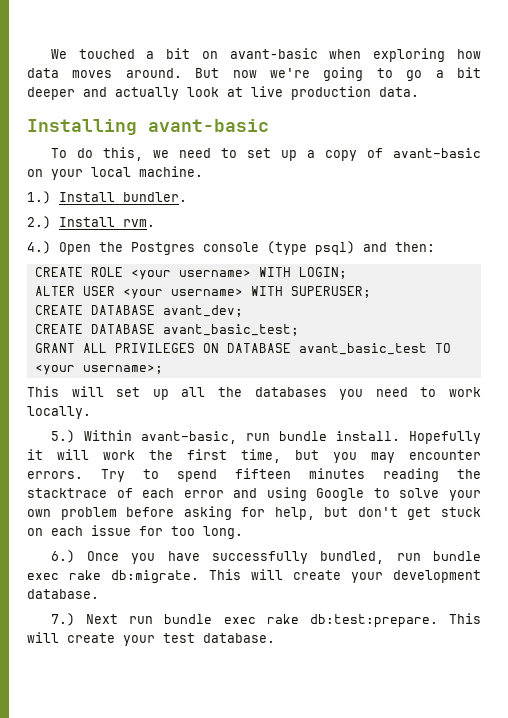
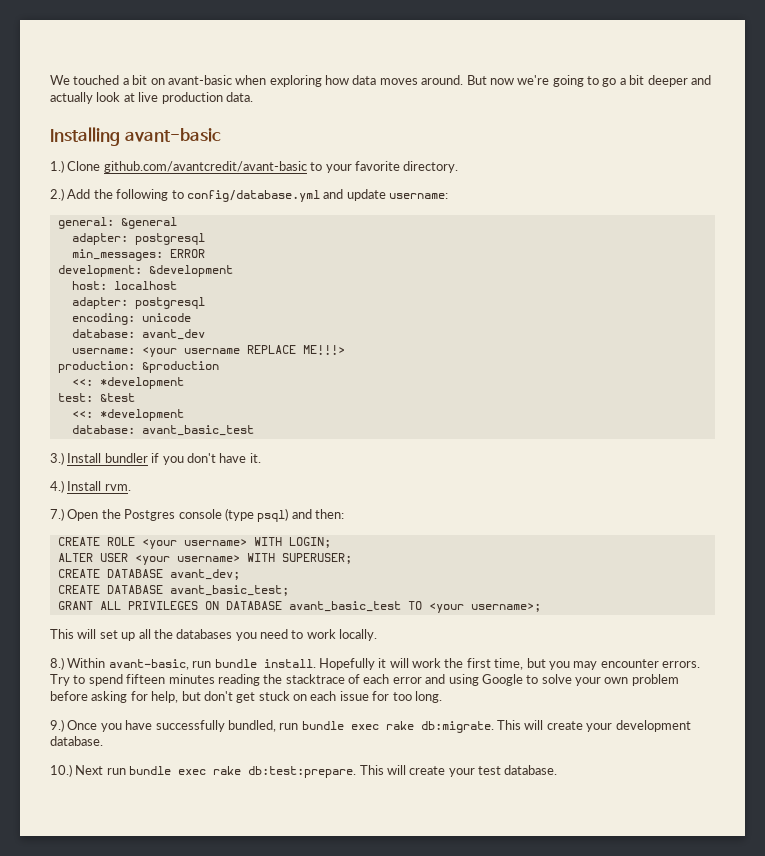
- To do this, we need to set up a copy of avant-basic on your local machine.
- 1.) Install bundler.
- 2.) Install rvm.
+ 1.) Clone github.com/avantcredit/avant-basic to your favorite directory.
+ 2.) Add the following to config/database.yml and update username:
+ general: &general
+ adapter: postgresql
+ min_messages: ERROR
+ development: &development
+ host: localhost
+ adapter: postgresql
+ encoding: unicode
+ database: avant_dev
+ username: <your username REPLACE ME!!!>
+ production: &production
+ <<: *development
+ test: &test
+ <<: *development
+ database: avant_basic_test
+ 3.) Install bundler if you don't have it.
+ 4.) Install rvm.
- 4.) Open the Postgres console (type psql) and then:
+ 7.) Open the Postgres console (type psql) and then:
- 5.) Within avant-basic, run bundle install.
+ 8.) Within avant-basic, run bundle install.
- 6.) Once you have successfully bundled, run bundle exec rake db:migrate.
+ 9.) Once you have successfully bundled, run bundle exec rake db:migrate.
- 7.) Next run bundle exec rake db:test:prepare.
+ 10.) Next run bundle exec rake db:test:prepare.

